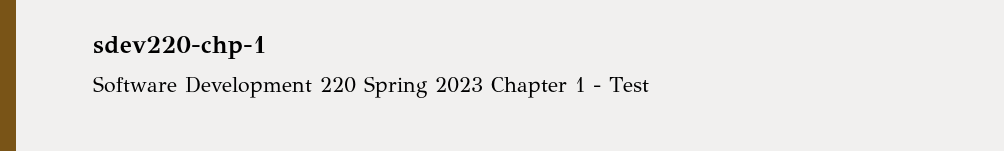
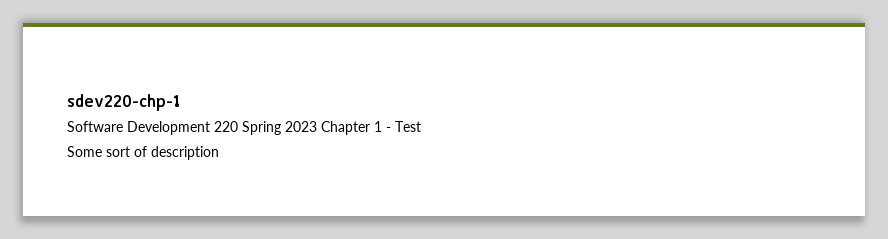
+ Some sort of description

